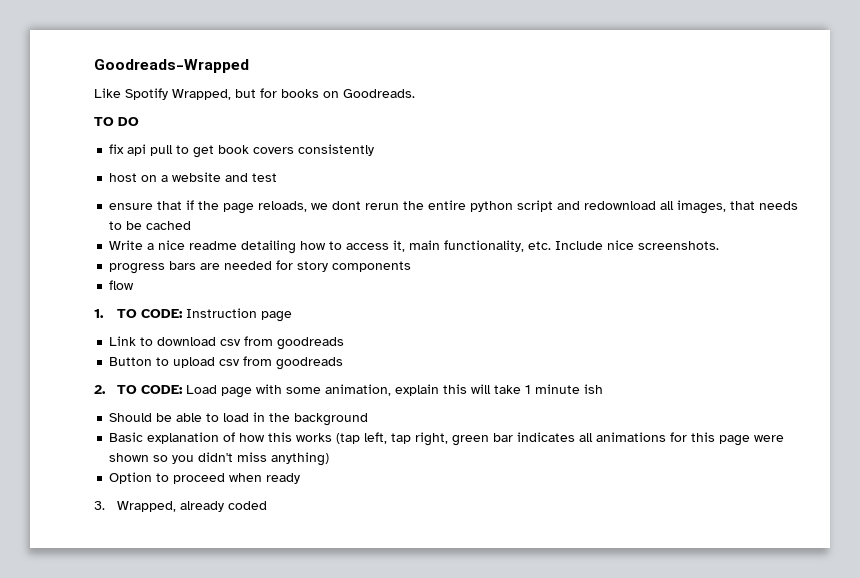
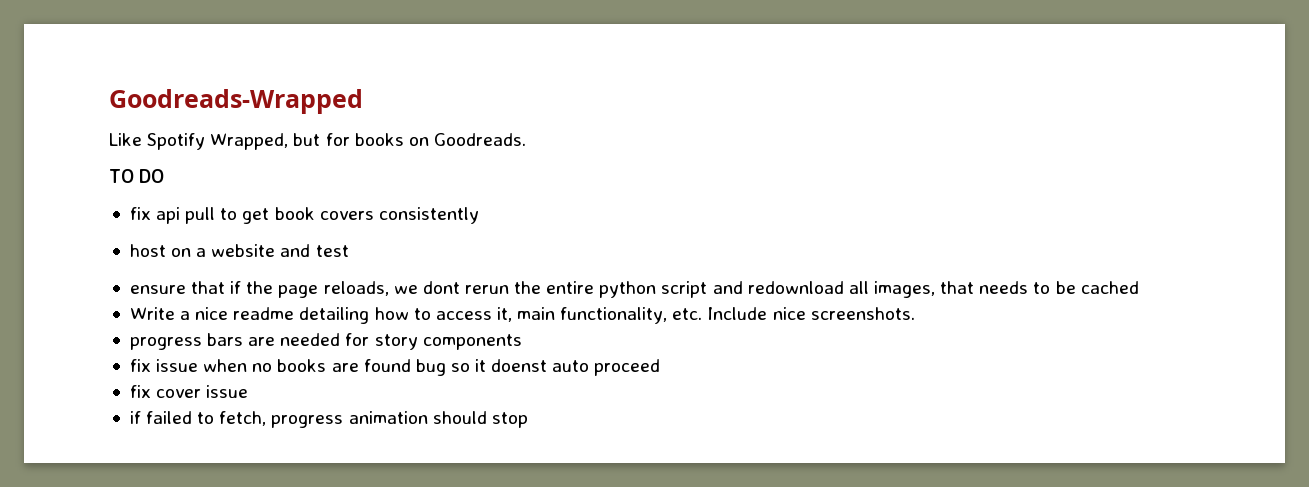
- flow
- 1. TO CODE: Instruction page
- Link to download csv from goodreads
- Button to upload csv from goodreads
- 2. TO CODE: Load page with some animation, explain this will take 1 minute ish
- Should be able to load in the background
- Basic explanation of how this works (tap left, tap right, green bar indicates all animations for this page were shown so you didn't miss anything)
- Option to proceed when ready
- 3. Wrapped, already coded
+ fix issue when no books are found bug so it doenst auto proceed
+ fix cover issue
+ if failed to fetch, progress animation should stop

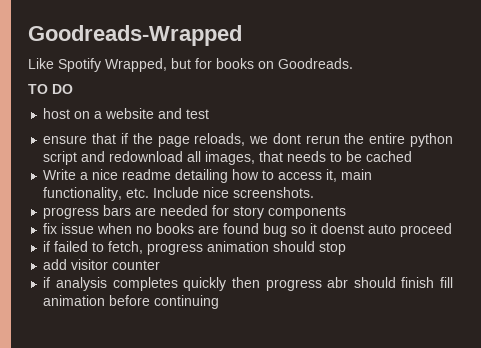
- fix api pull to get book covers consistently
- fix cover issue
+ add visitor counter
+ if analysis completes quickly then progress abr should finish fill animation before continuing

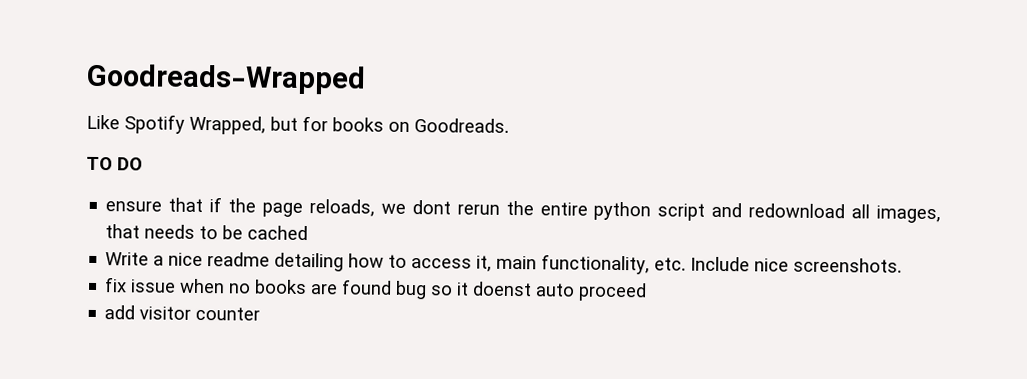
- host on a website and test
- progress bars are needed for story components
- if failed to fetch, progress animation should stop
  add visitor counter
- if analysis completes quickly then progress abr should finish fill animation before continuing

